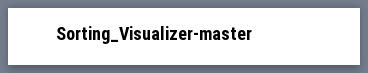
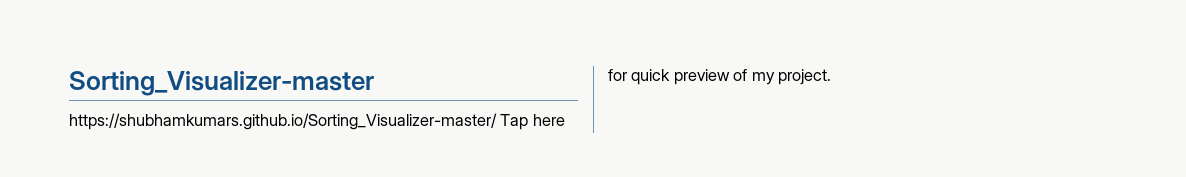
+ https://shubhamkumars.github.io/Sorting_Visualizer-master/ Tap here for quick preview of my project.

